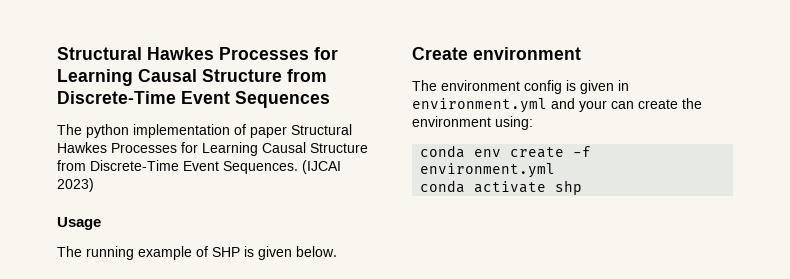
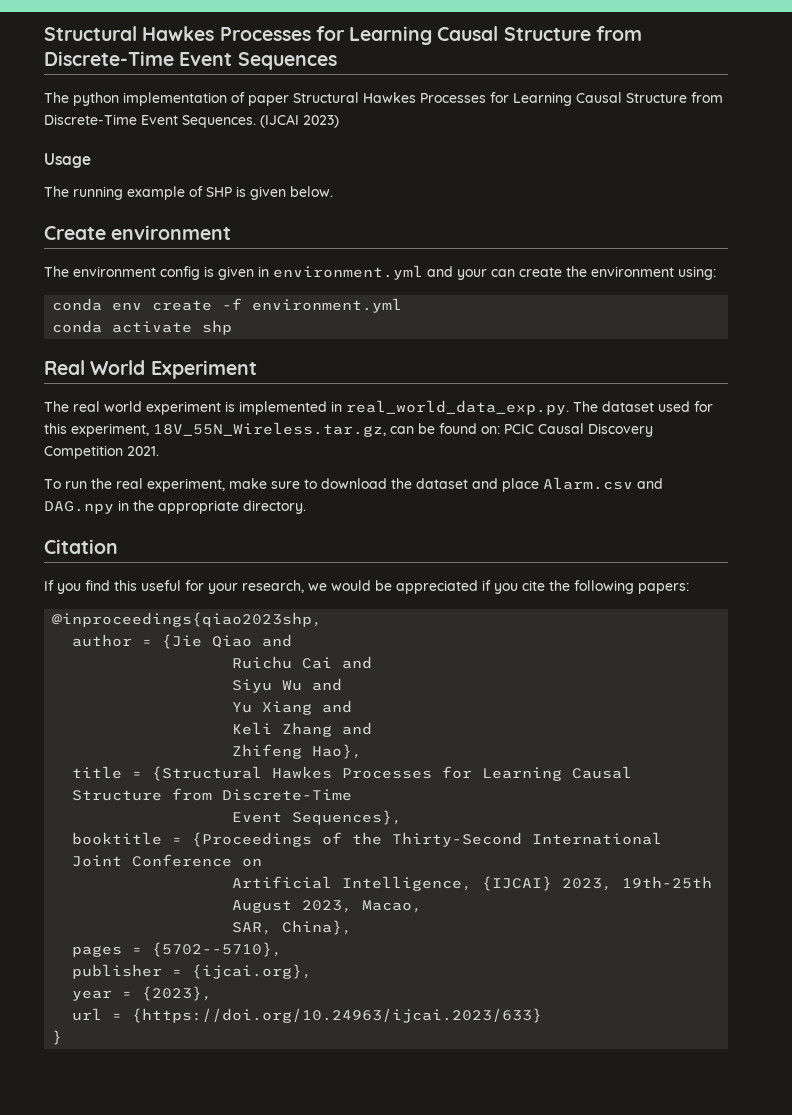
+ Real World Experiment
+ The real world experiment is implemented in real_world_data_exp.py. The dataset used for this experiment, 18V_55N_Wireless.tar.gz, can be found on: PCIC Causal Discovery Competition 2021.
+ To run the real experiment, make sure to download the dataset and place Alarm.csv and DAG.npy in the appropriate directory.
+ Citation
+ If you find this useful for your research, we would be appreciated if you cite the following papers:
+ @inproceedings{qiao2023shp,
+ author = {Jie Qiao and
+ Ruichu Cai and
+ Siyu Wu and
+ Yu Xiang and
+ Keli Zhang and
+ Zhifeng Hao},
+ title = {Structural Hawkes Processes for Learning Causal Structure from Discrete-Time
+ Event Sequences},
+ booktitle = {Proceedings of the Thirty-Second International Joint Conference on
+ Artificial Intelligence, {IJCAI} 2023, 19th-25th August 2023, Macao,
+ SAR, China},
+ pages = {5702--5710},
+ publisher = {ijcai.org},
+ year = {2023},
+ url = {https://doi.org/10.24963/ijcai.2023/633}
+ }

